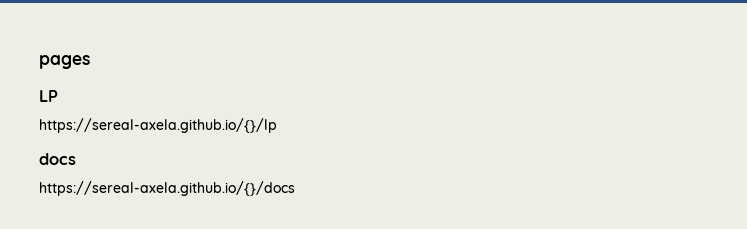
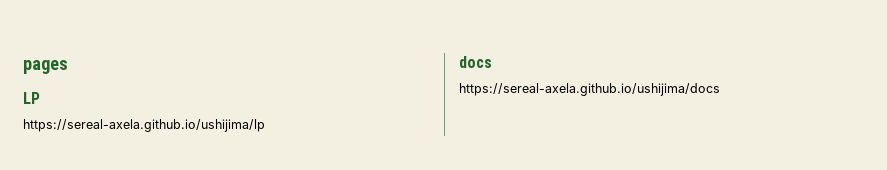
- https://sereal-axela.github.io/{}/lp
+ https://sereal-axela.github.io/ushijima/lp
- https://sereal-axela.github.io/{}/docs
+ https://sereal-axela.github.io/ushijima/docs

